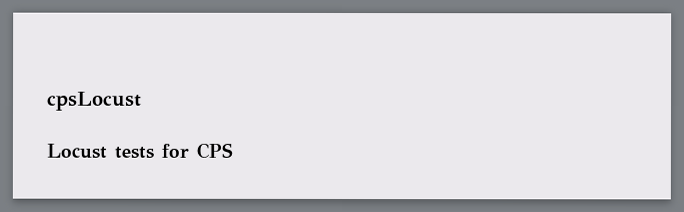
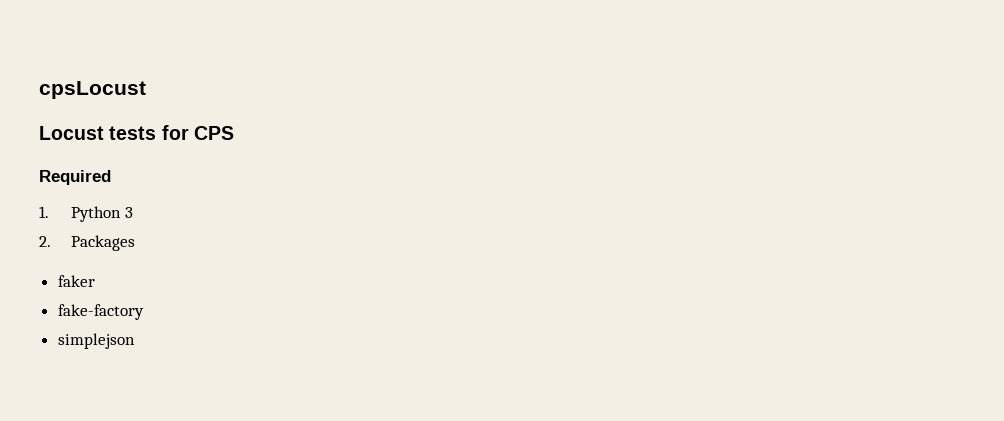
+ Required
+ 1. Python 3
+ 2. Packages
+ faker
+ fake-factory
+ simplejson

